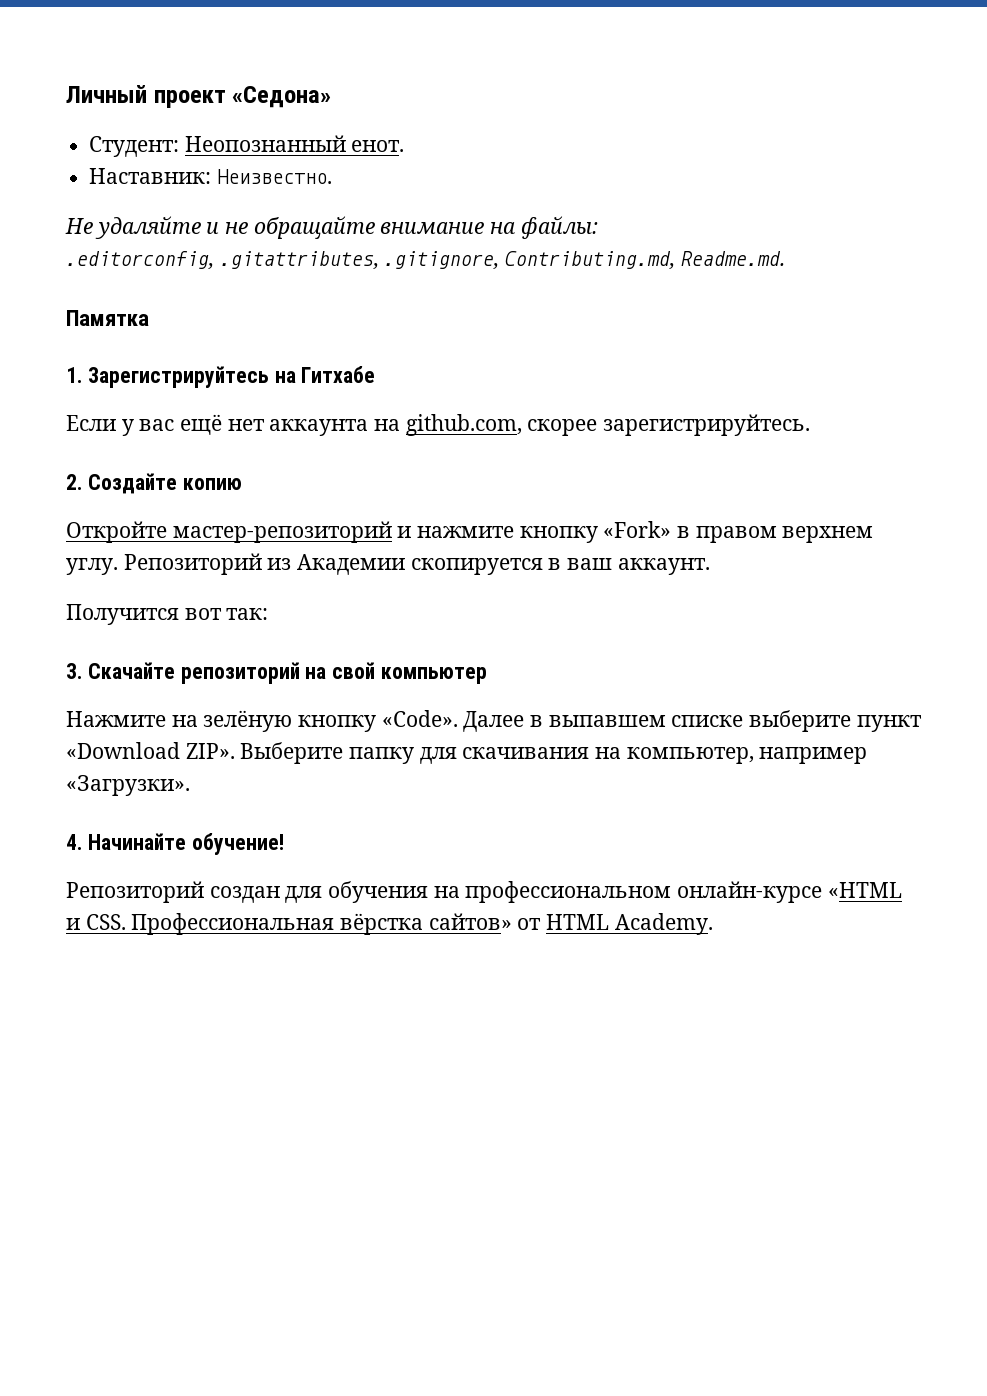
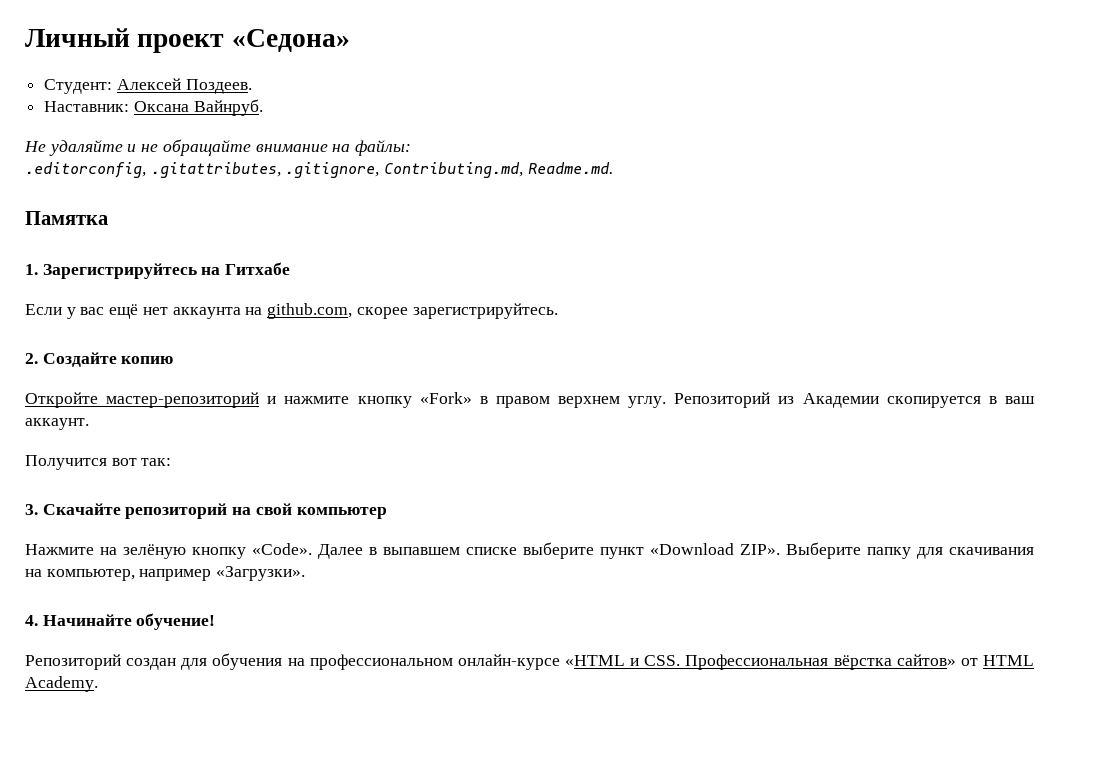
- Студент: Неопознанный енот.
+ Студент: Алексей Поздеев.
- Наставник: Неизвестно.
+ Наставник: Оксана Вайнруб.

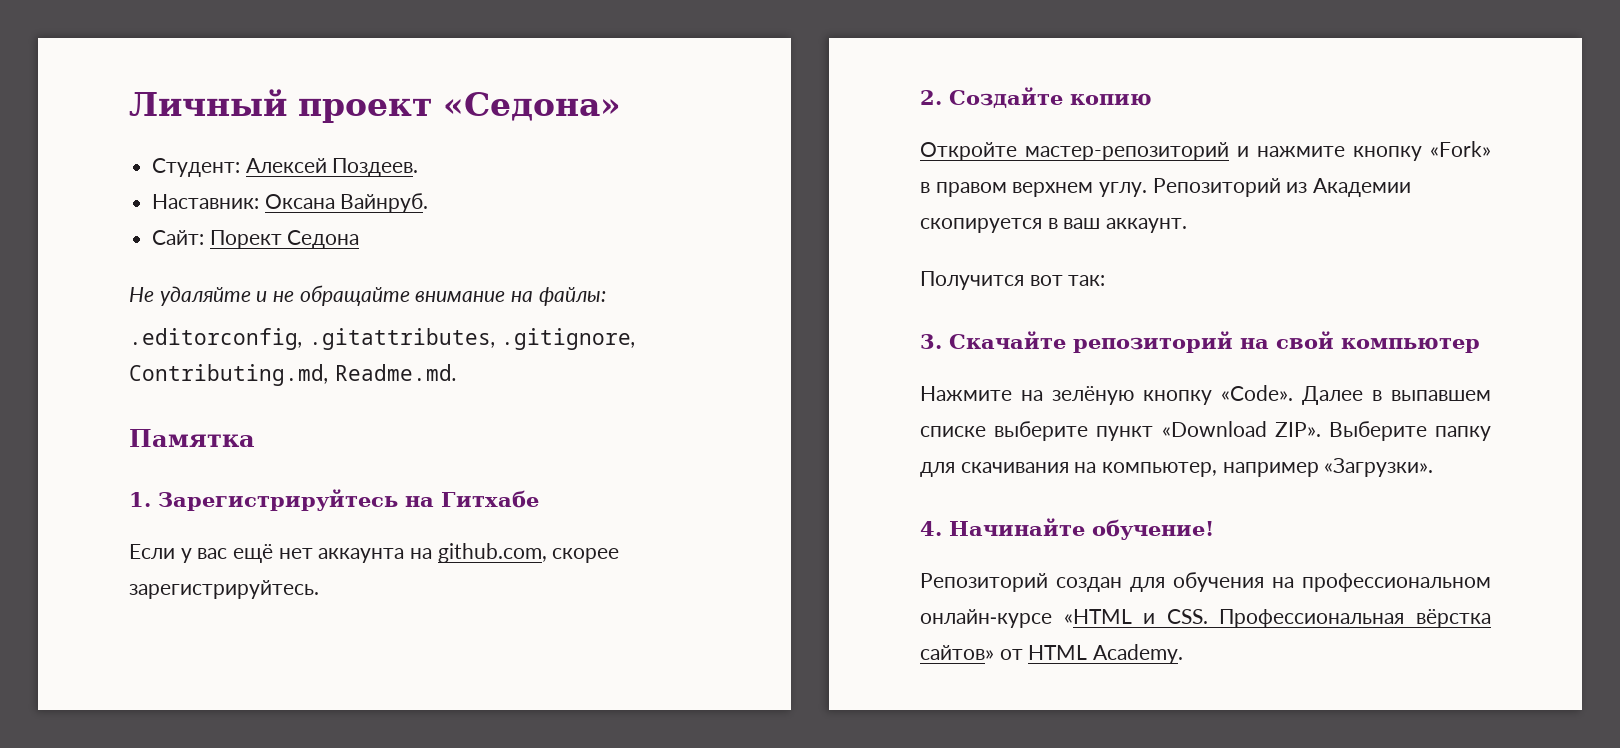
+ Сайт: Порект Седона

